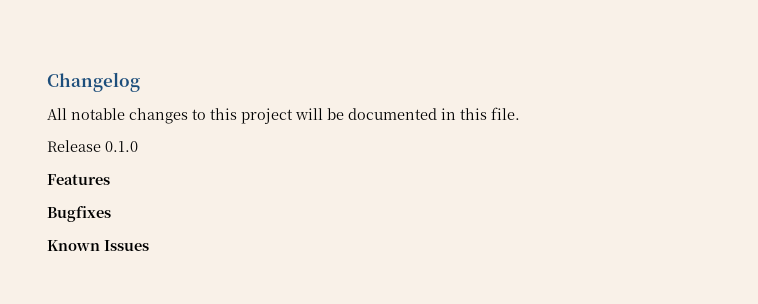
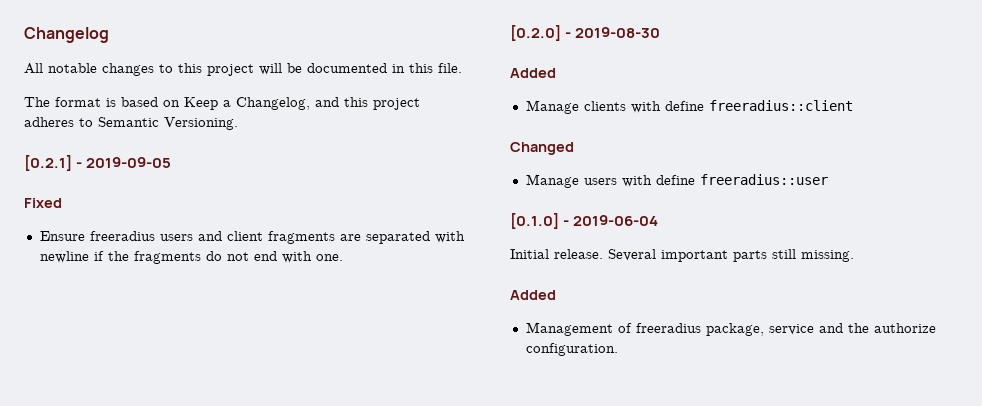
- Release 0.1.0
- Features
- Bugfixes
- Known Issues
+ The format is based on Keep a Changelog, and this project adheres to Semantic Versioning.
+ [0.2.1] - 2019-09-05
+ Fixed
+ Ensure freeradius users and client fragments are separated with newline if the fragments do not end with one.
+ [0.2.0] - 2019-08-30
+ Added
+ Manage clients with define freeradius::client
+ Changed
+ Manage users with define freeradius::user
+ [0.1.0] - 2019-06-04
+ Initial release. Several important parts still missing.
+ Added
+ Management of freeradius package, service and the authorize configuration.

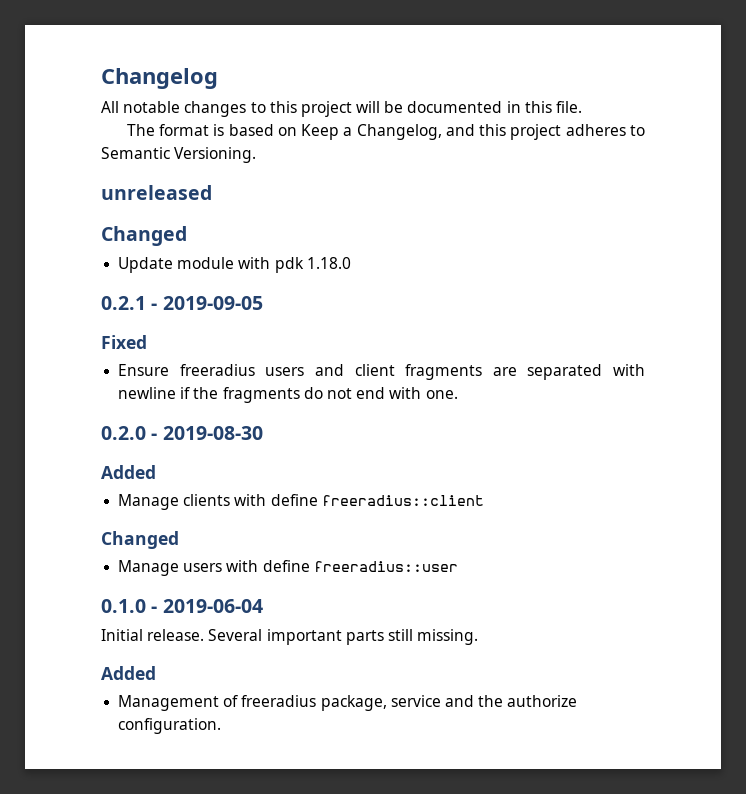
- [0.2.1] - 2019-09-05
+ unreleased
+ Changed
+ Update module with pdk 1.18.0
+ 0.2.1 - 2019-09-05
- [0.2.0] - 2019-08-30
+ 0.2.0 - 2019-08-30
- [0.1.0] - 2019-06-04
+ 0.1.0 - 2019-06-04

